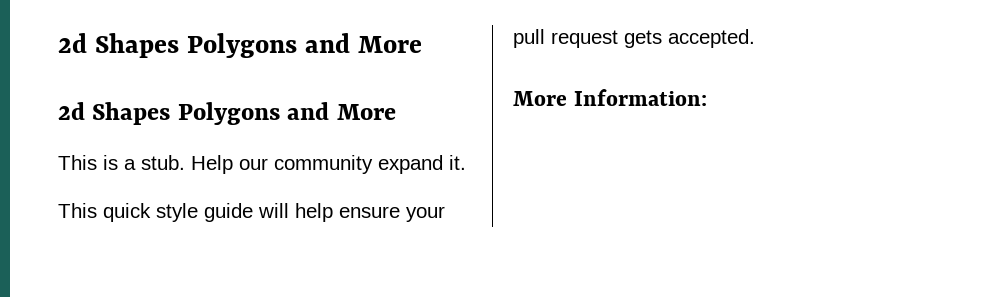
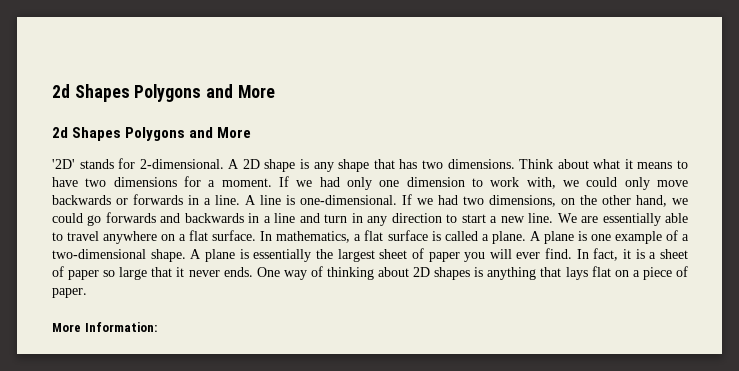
- This is a stub. Help our community expand it.
- This quick style guide will help ensure your pull request gets accepted.
+ '2D' stands for 2-dimensional. A 2D shape is any shape that has two dimensions. Think about what it means to have two dimensions for a moment. If we had only one dimension to work with, we could only move backwards or forwards in a line. A line is one-dimensional. If we had two dimensions, on the other hand, we could go forwards and backwards in a line and turn in any direction to start a new line. We are essentially able to travel anywhere on a flat surface. In mathematics, a flat surface is called a plane. A plane is one example of a two-dimensional shape. A plane is essentially the largest sheet of paper you will ever find. In fact, it is a sheet of paper so large that it never ends. One way of thinking about 2D shapes is anything that lays flat on a piece of paper.

